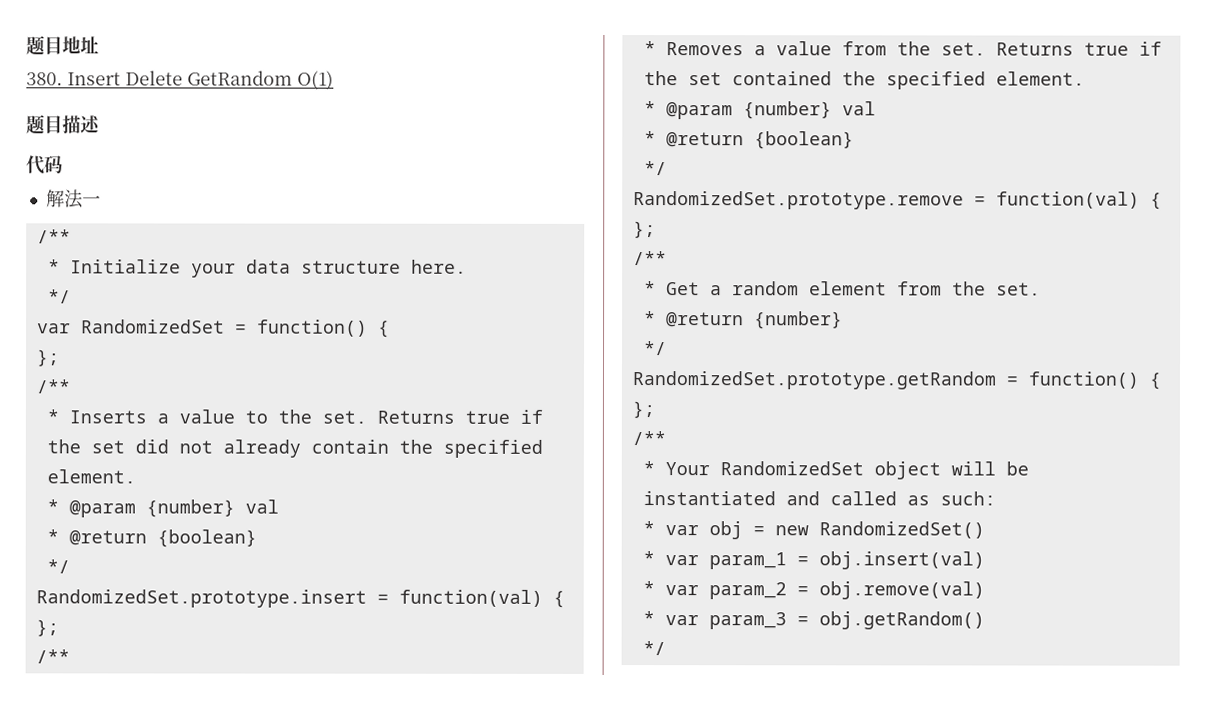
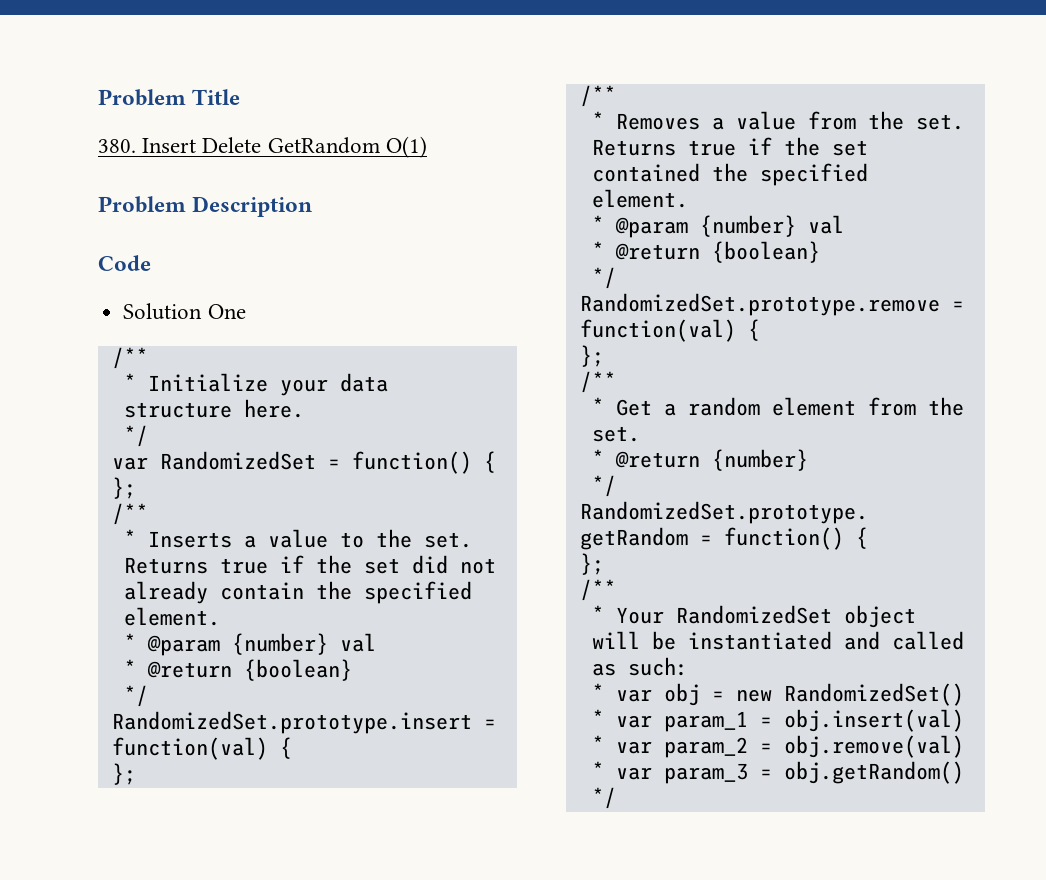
- 题目地址
+ Problem Title
- 题目描述
- 代码
- 解法一
+ Problem Description
+ Code
+ Solution One

